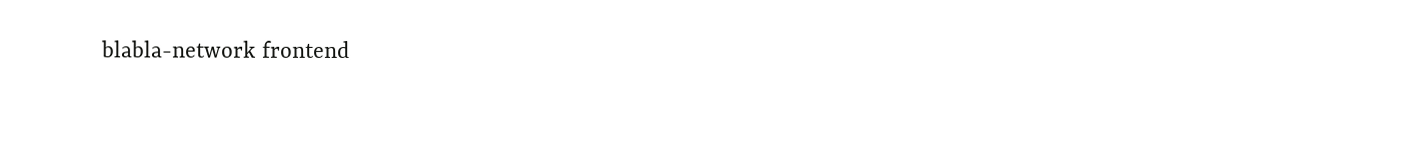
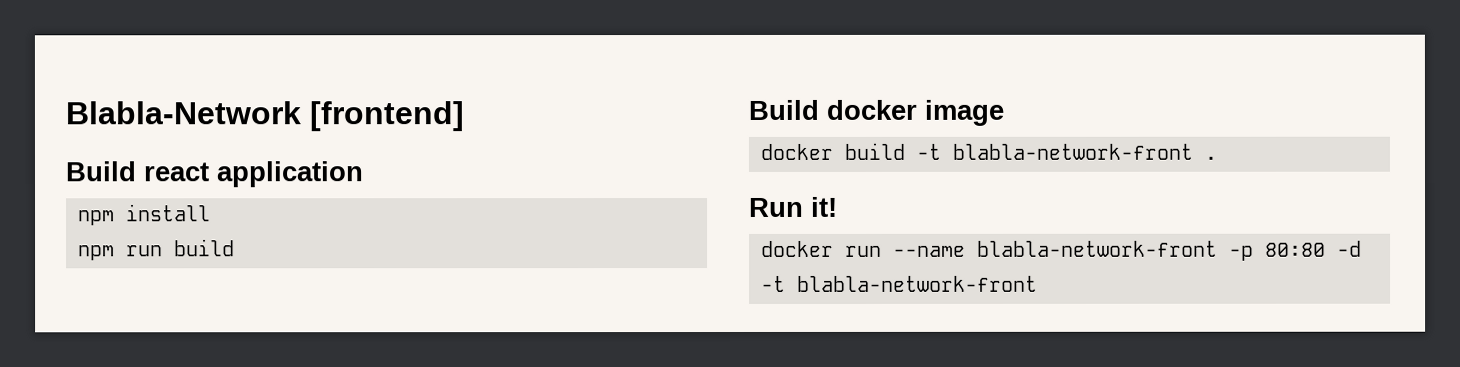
- blabla-network frontend
+ Blabla-Network [frontend]
+ Build react application
+ npm install
+ npm run build
+ Build docker image
+ docker build -t blabla-network-front .
+ Run it!
+ docker run --name blabla-network-front -p 80:80 -d -t blabla-network-front

